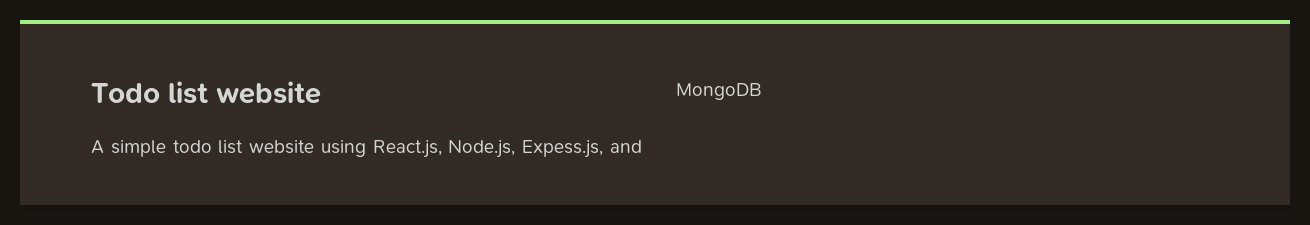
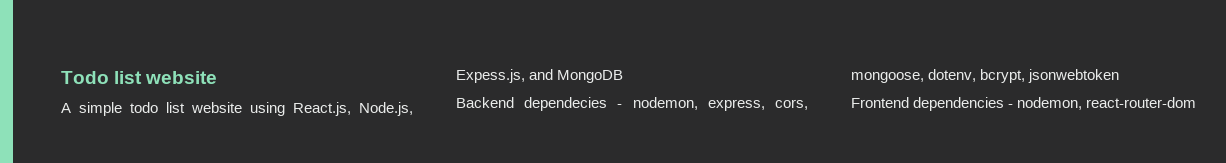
+ Backend dependecies - nodemon, express, cors, mongoose, dotenv, bcrypt, jsonwebtoken
+ Frontend dependencies - nodemon, react-router-dom

